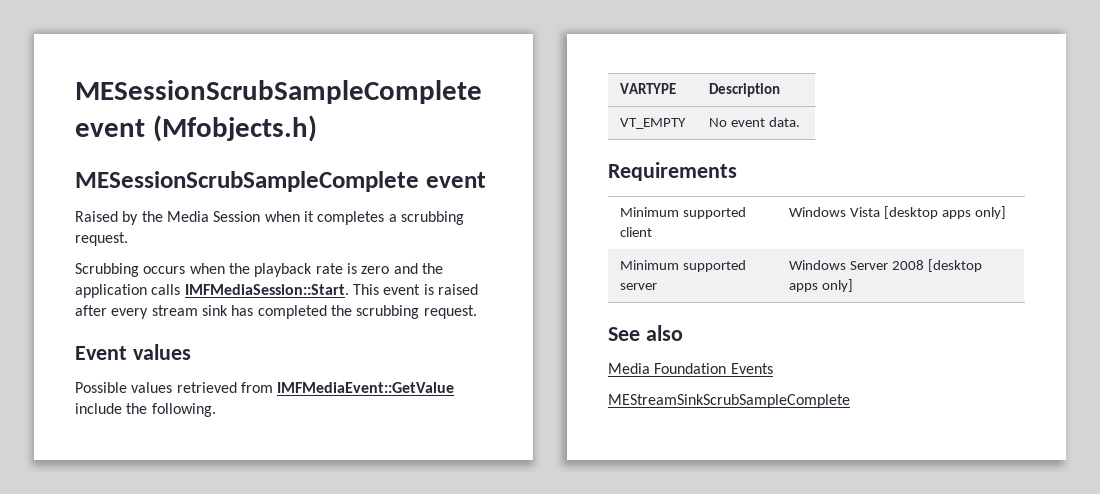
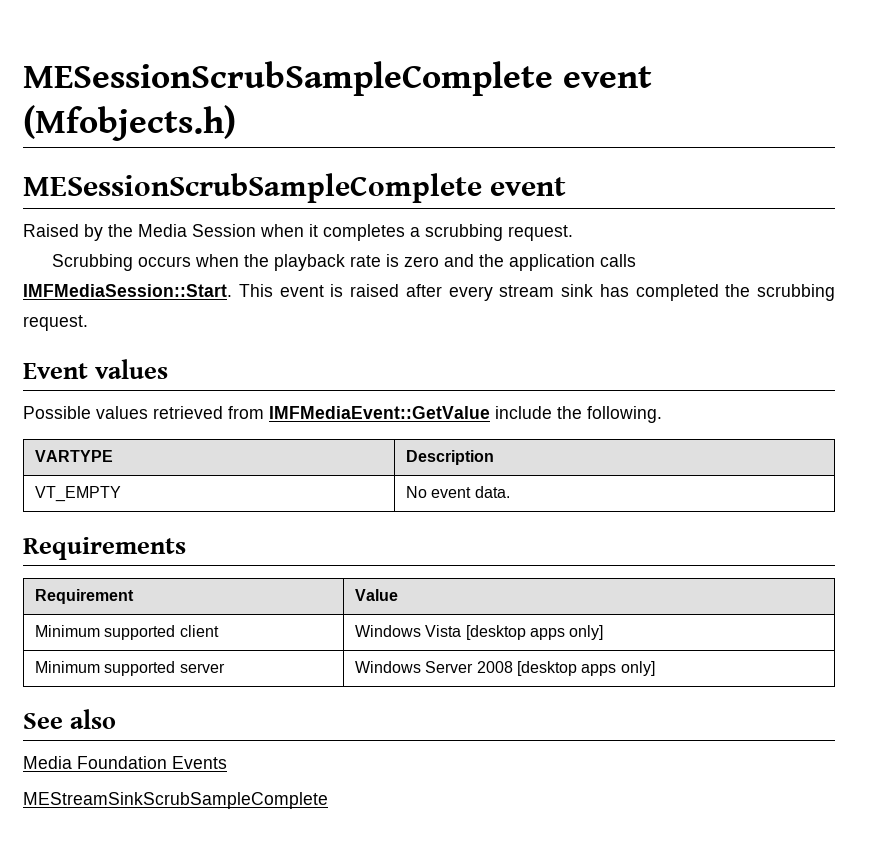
+ Requirement | Value

